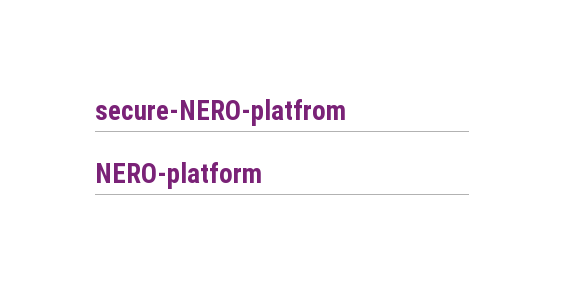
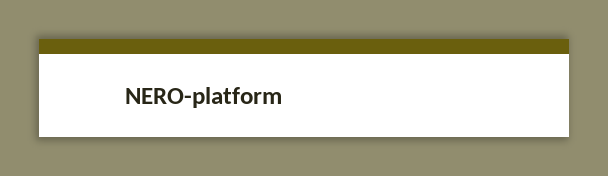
- secure-NERO-platfrom

